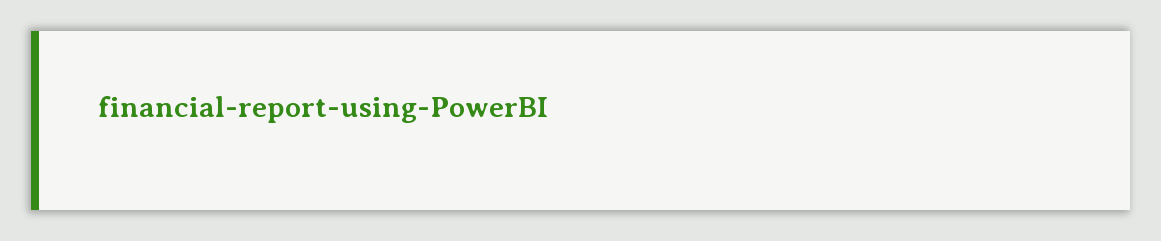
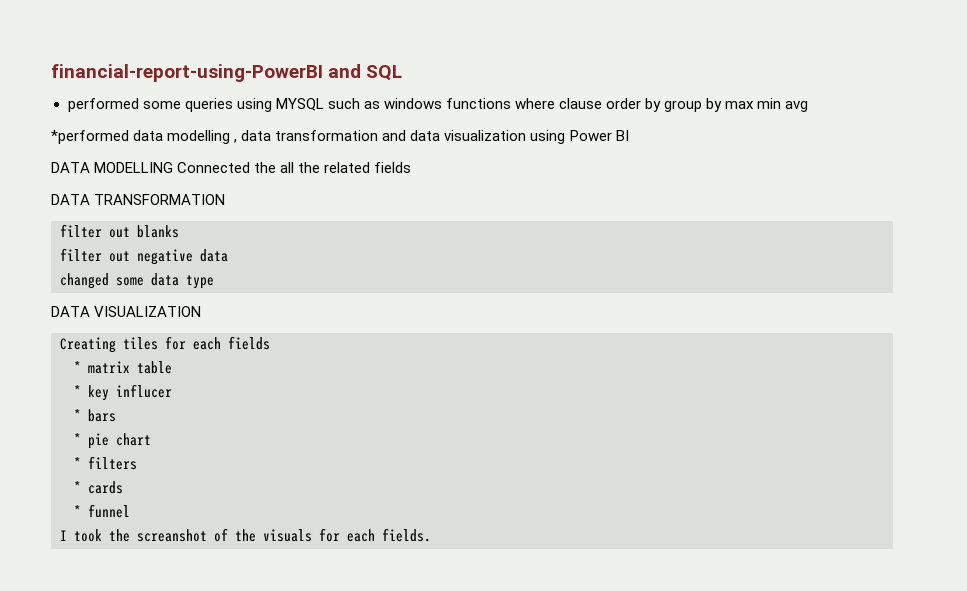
- financial-report-using-PowerBI
+ financial-report-using-PowerBI and SQL
+ performed some queries using MYSQL such as windows functions where clause order by group by max min avg
+ *performed data modelling , data transformation and data visualization using Power BI
+ DATA MODELLING Connected the all the related fields
+ DATA TRANSFORMATION
+ filter out blanks
+ filter out negative data
+ changed some data type
+ DATA VISUALIZATION
+ Creating tiles for each fields
+ * matrix table
+ * key influcer
+ * bars
+ * pie chart
+ * filters
+ * cards
+ * funnel
+ I took the screanshot of the visuals for each fields.

